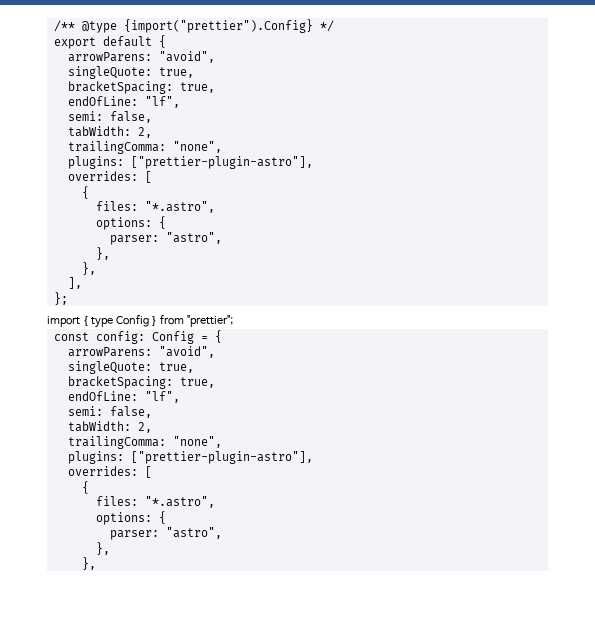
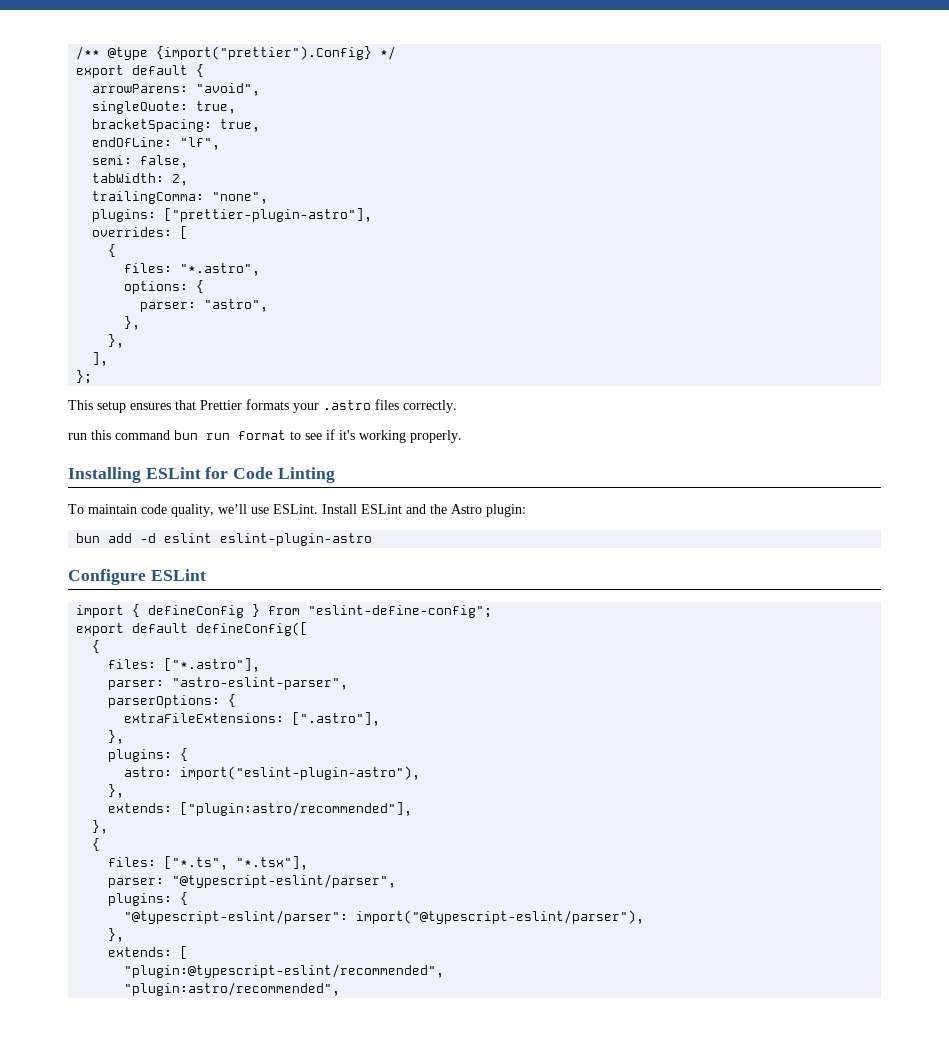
- import { type Config } from "prettier";
- const config: Config = {
- arrowParens: "avoid",
- singleQuote: true,
- bracketSpacing: true,
- endOfLine: "lf",
- semi: false,
- tabWidth: 2,
- trailingComma: "none",
- plugins: ["prettier-plugin-astro"],
- overrides: [
+ This setup ensures that Prettier formats your .astro files correctly.
+ run this command bun run format to see if it's working properly.
+ Installing ESLint for Code Linting
+ To maintain code quality, we’ll use ESLint. Install ESLint and the Astro plugin:
+ bun add -d eslint eslint-plugin-astro
+ Configure ESLint
+ import { defineConfig } from "eslint-define-config";
+ export default defineConfig([
  {
- files: "*.astro",
- options: {
- parser: "astro",
+ files: ["*.astro"],
+ parser: "astro-eslint-parser",
+ parserOptions: {
+ extraFileExtensions: [".astro"],
  },
+ plugins: {
+ astro: import("eslint-plugin-astro"),
  },
+ extends: ["plugin:astro/recommended"],
+ },
+ {
+ files: ["*.ts", "*.tsx"],
+ parser: "@typescript-eslint/parser",
+ plugins: {
+ "@typescript-eslint/parser": import("@typescript-eslint/parser"),
+ },
+ extends: [
+ "plugin:@typescript-eslint/recommended",
+ "plugin:astro/recommended",

